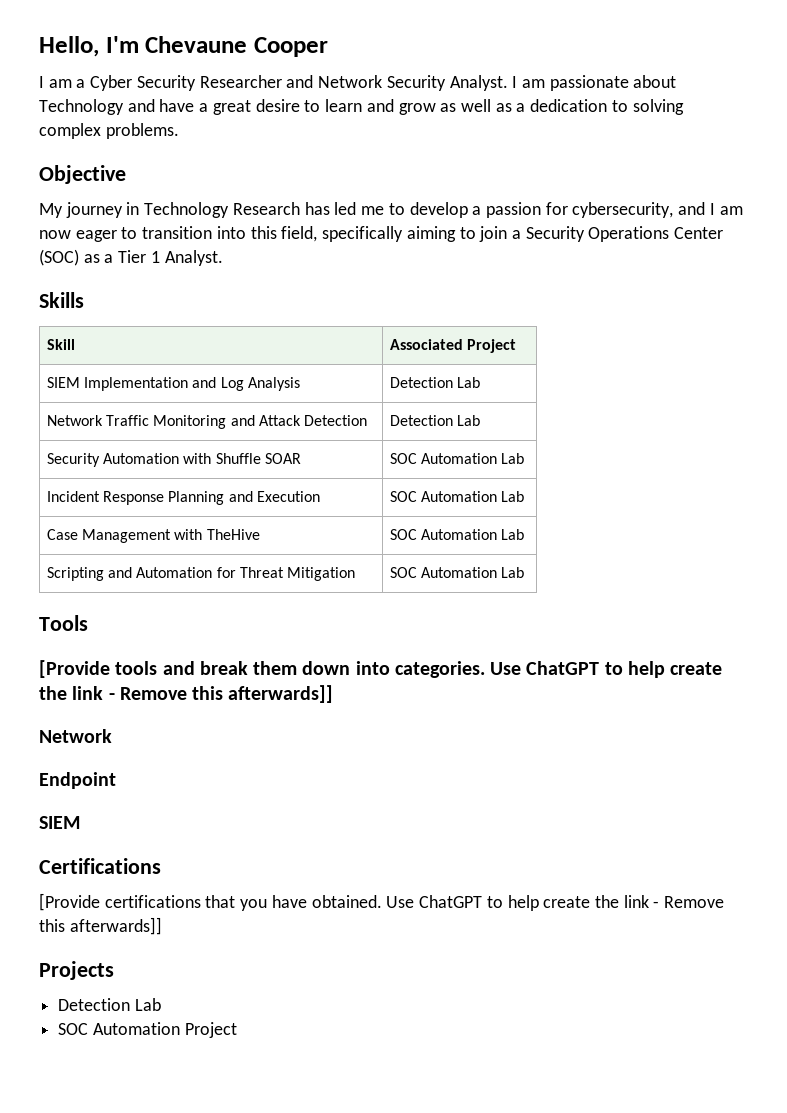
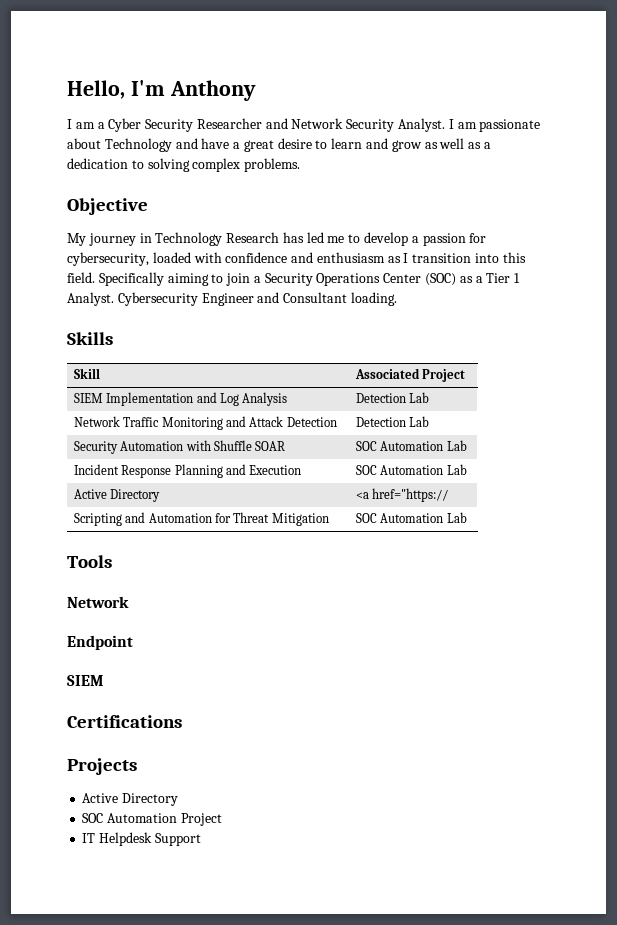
- Hello, I'm Chevaune Cooper
+ Hello, I'm Anthony
- My journey in Technology Research has led me to develop a passion for cybersecurity, and I am now eager to transition into this field, specifically aiming to join a Security Operations Center (SOC) as a Tier 1 Analyst.
+ My journey in Technology Research has led me to develop a passion for cybersecurity, loaded with confidence and enthusiasm as I transition into this field. Specifically aiming to join a Security Operations Center (SOC) as a Tier 1 Analyst. Cybersecurity Engineer and Consultant loading.
- Case Management with TheHive | SOC Automation Lab
+ Active Directory | <a href="https://
  Tools
- [Provide tools and break them down into categories. Use ChatGPT to help create the link - Remove this afterwards]]
  Network
  Endpoint
  SIEM
  Certifications
- [Provide certifications that you have obtained. Use ChatGPT to help create the link - Remove this afterwards]]
  Projects
- Detection Lab
+ Active Directory
+ IT Helpdesk Support

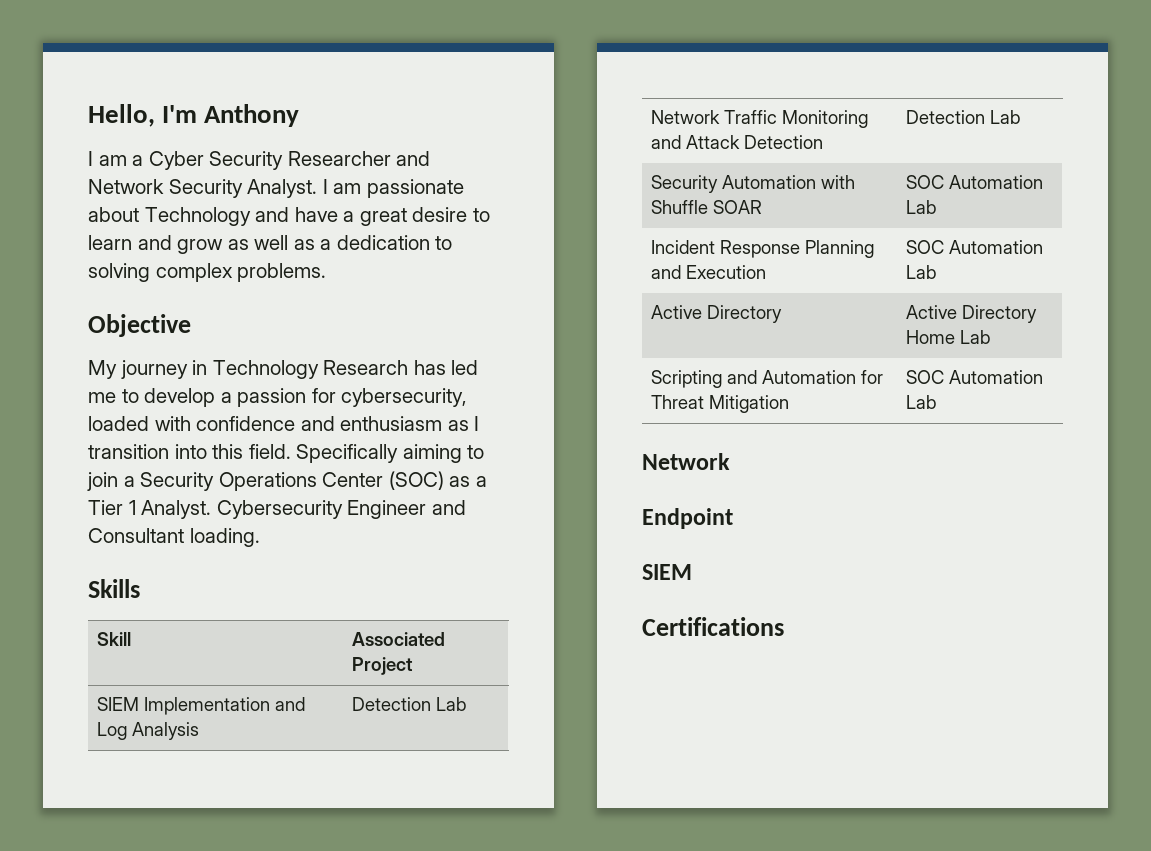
- Active Directory | <a href="https://
+ Active Directory | Active Directory Home Lab
- Tools
- Projects
- Active Directory
- SOC Automation Project
- IT Helpdesk Support

